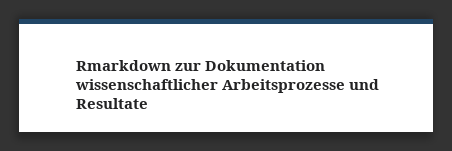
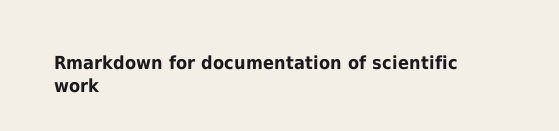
- Rmarkdown zur Dokumentation wissenschaftlicher Arbeitsprozesse und Resultate
+ Rmarkdown for documentation of scientific work

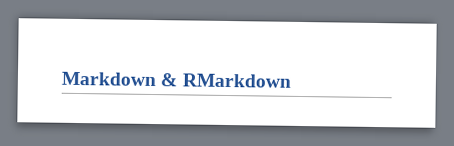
- Rmarkdown for documentation of scientific work
+ Markdown & RMarkdown

